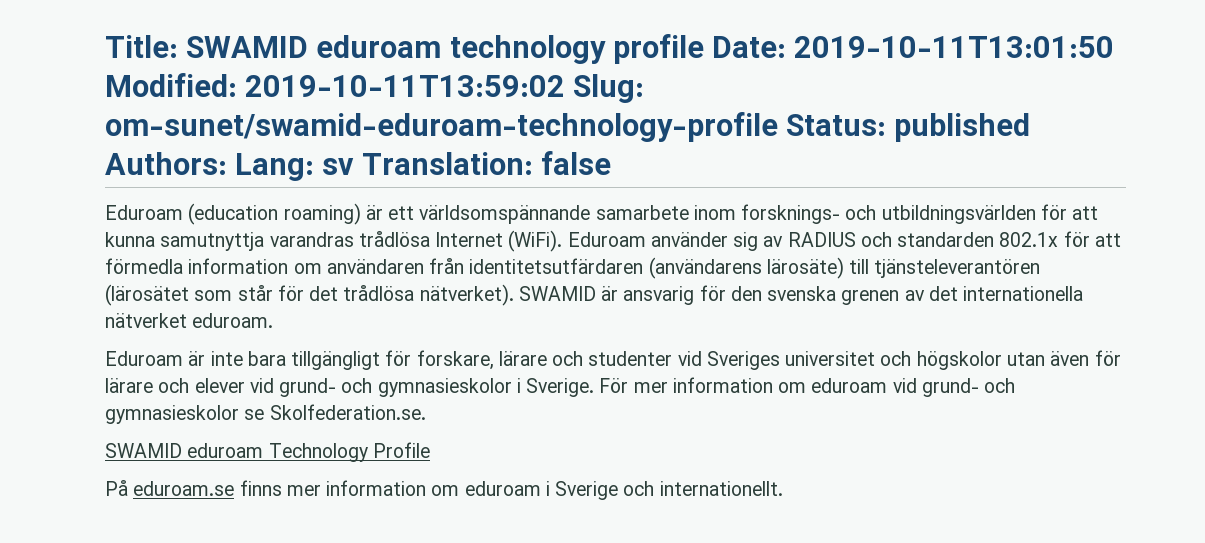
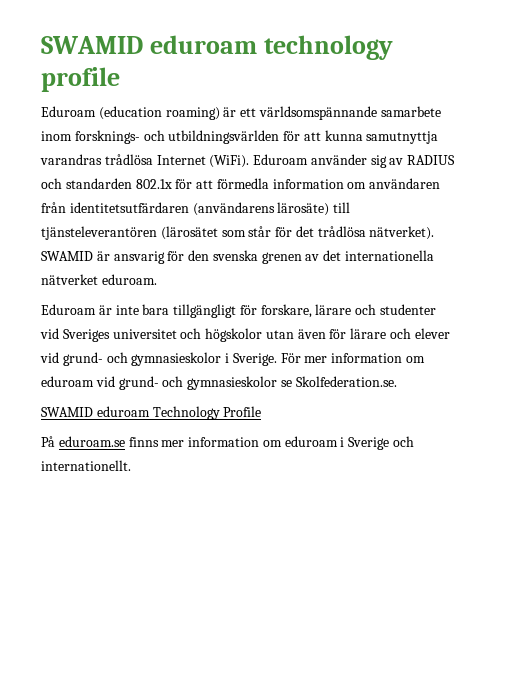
- Title: SWAMID eduroam technology profile Date: 2019-10-11T13:01:50 Modified: 2019-10-11T13:59:02 Slug: om-sunet/swamid-eduroam-technology-profile Status: published Authors: Lang: sv Translation: false
+ SWAMID eduroam technology profile

